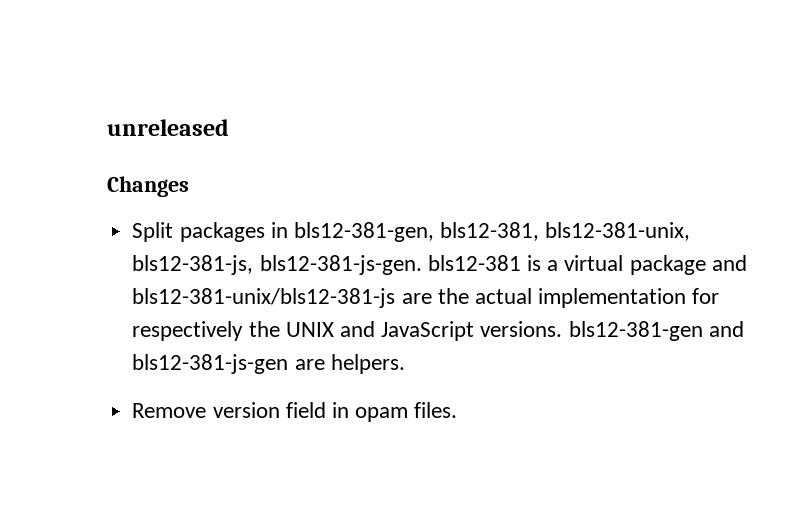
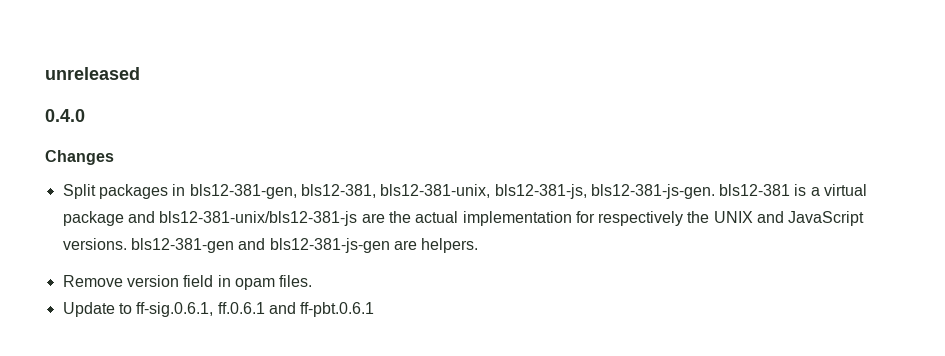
+ 0.4.0
+ Update to ff-sig.0.6.1, ff.0.6.1 and ff-pbt.0.6.1

